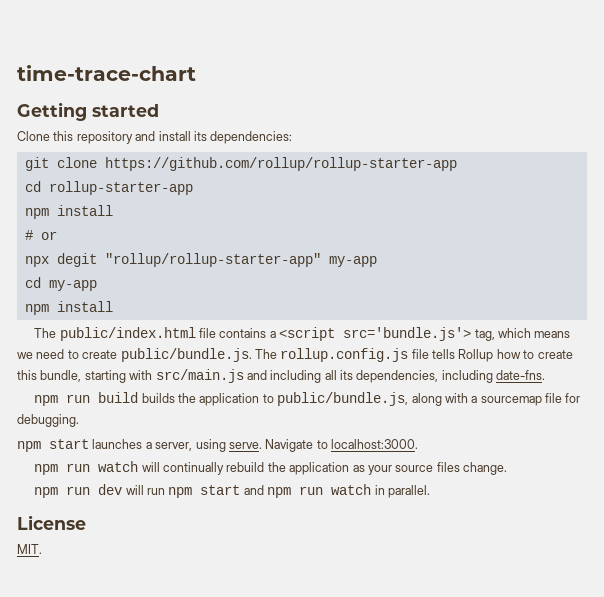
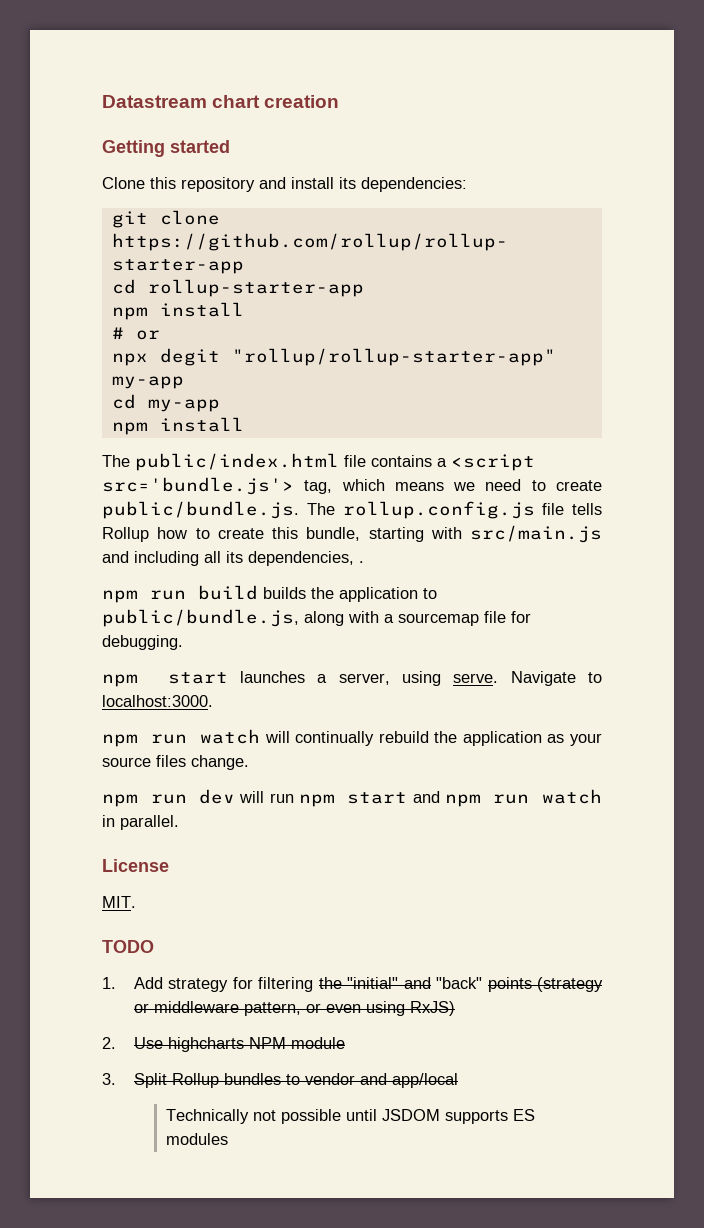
- time-trace-chart
+ Datastream chart creation
- The public/index.html file contains a <script src='bundle.js'> tag, which means we need to create public/bundle.js. The rollup.config.js file tells Rollup how to create this bundle, starting with src/main.js and including all its dependencies, including date-fns.
+ The public/index.html file contains a <script src='bundle.js'> tag, which means we need to create public/bundle.js. The rollup.config.js file tells Rollup how to create this bundle, starting with src/main.js and including all its dependencies, .
+ TODO
+ 1. Add strategy for filtering the "initial" and "back" points (strategy or middleware pattern, or even using RxJS)
+ 2. Use highcharts NPM module
+ 3. Split Rollup bundles to vendor and app/local
+ Technically not possible until JSDOM supports ES modules

